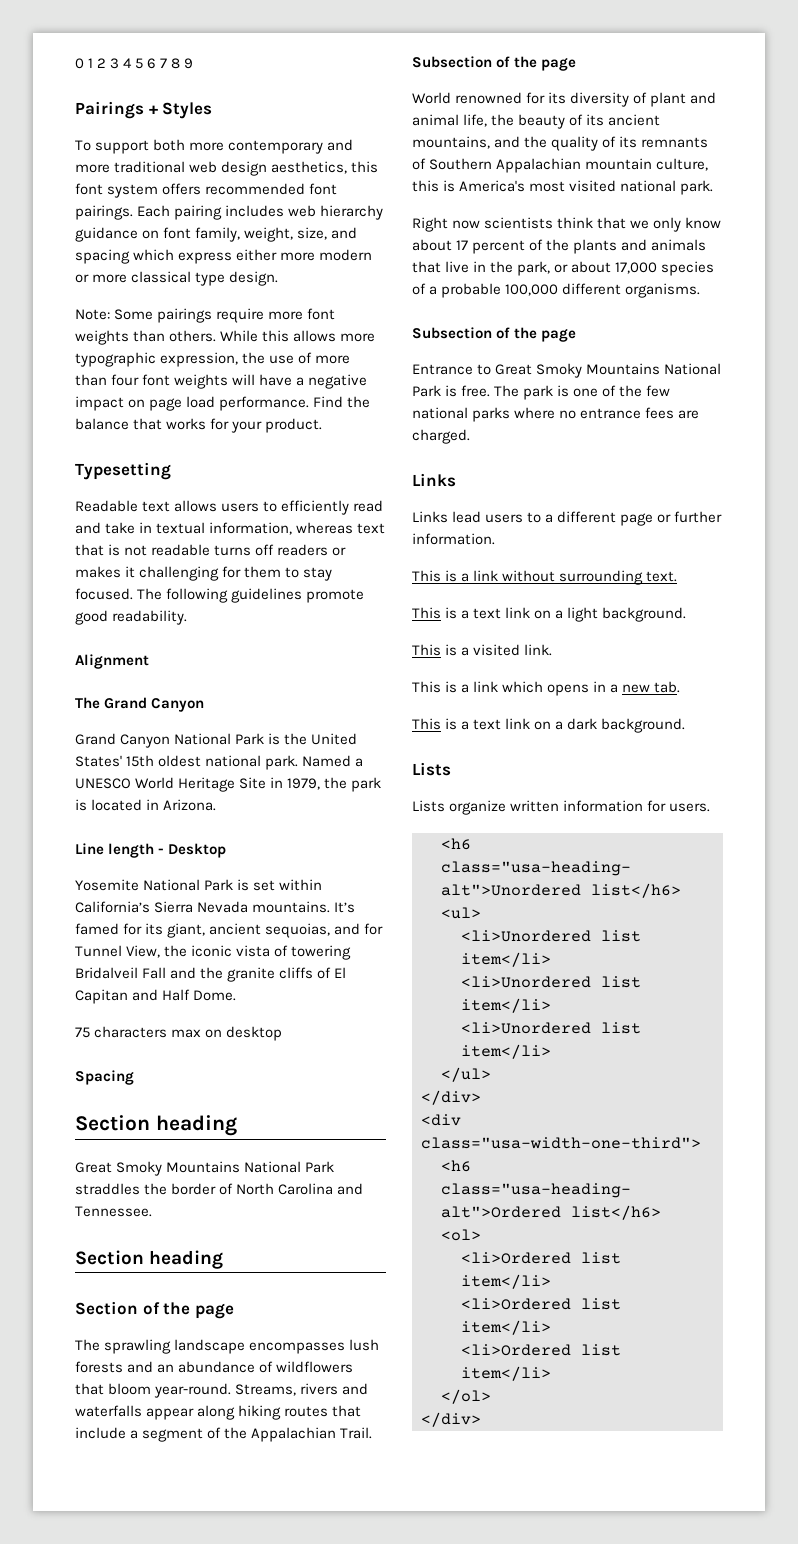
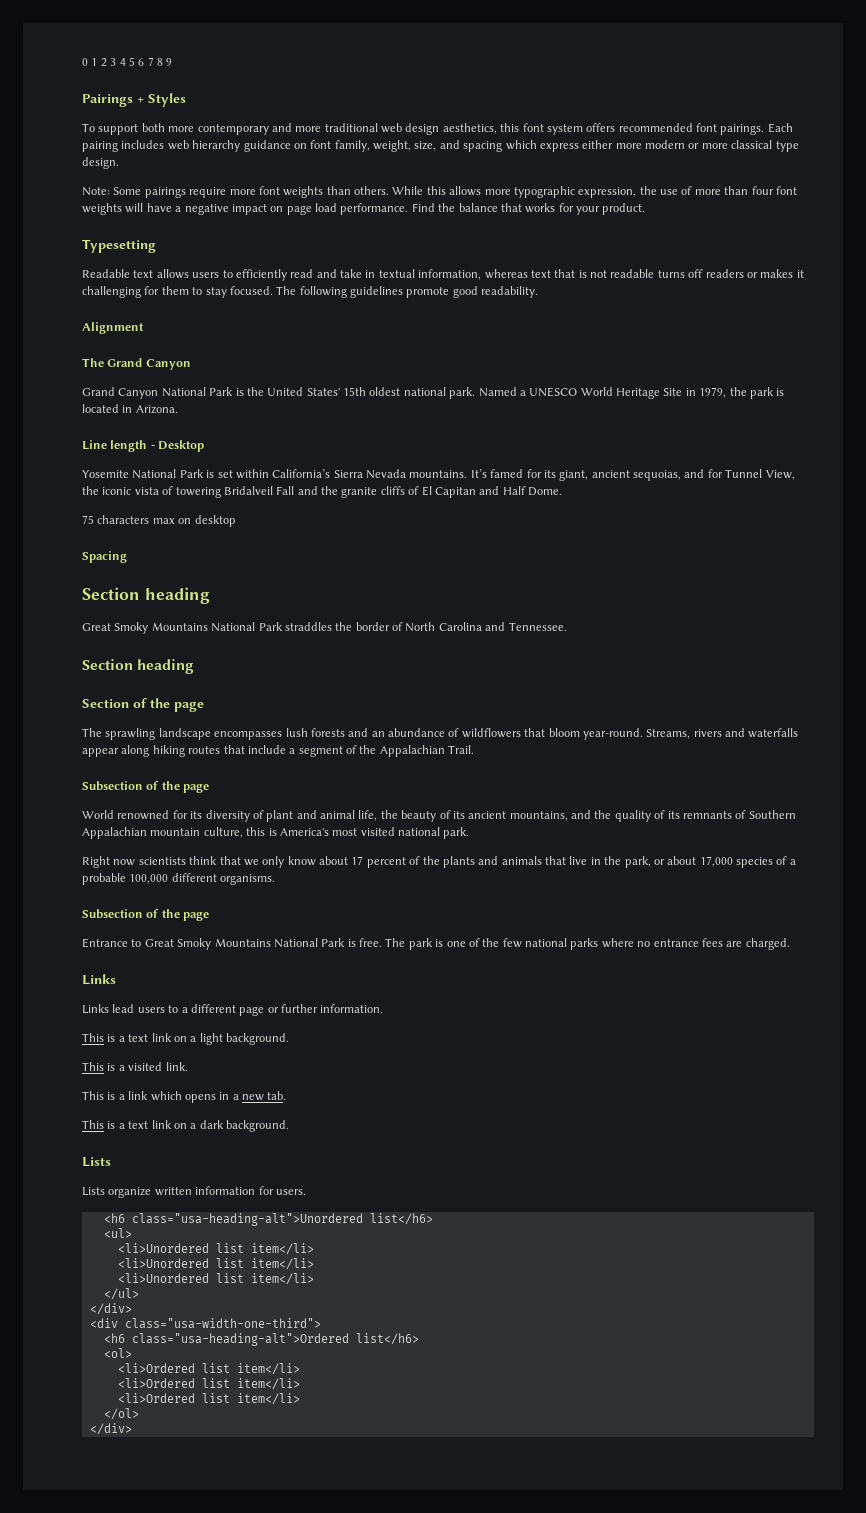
- This is a link without surrounding text.

